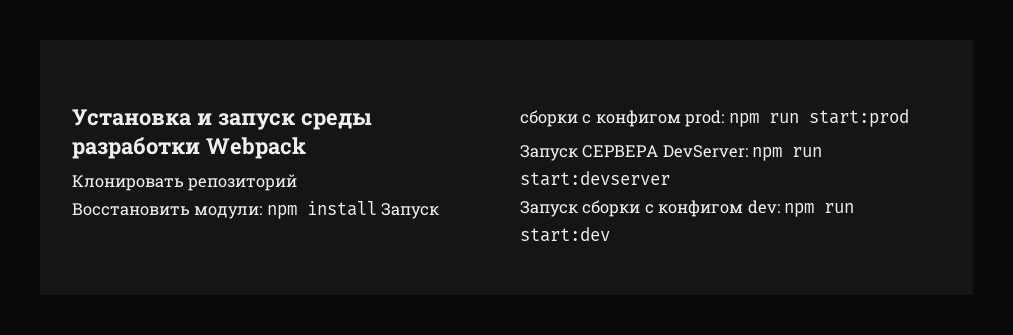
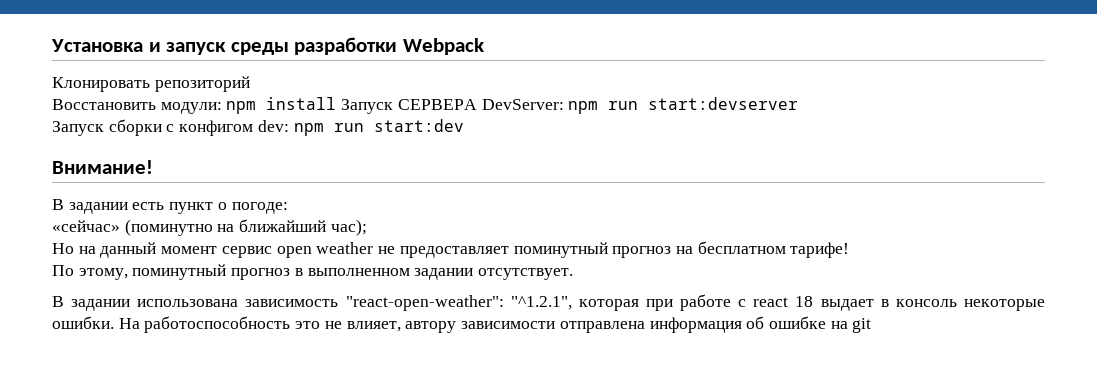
- Восстановить модули: npm install Запуск сборки с конфигом prod: npm run start:prod
- Запуск СЕРВЕРА DevServer: npm run start:devserver
+ Восстановить модули: npm install Запуск СЕРВЕРА DevServer: npm run start:devserver
+ Внимание!
+ В задании есть пункт о погоде:
+ «сейчас» (поминутно на ближайший час);
+ Но на данный момент сервис open weather не предоставляет поминутный прогноз на бесплатном тарифе!
+ По этому, поминутный прогноз в выполненном задании отсутствует.
+ В задании использована зависимость "react-open-weather": "^1.2.1", которая при работе с react 18 выдает в консоль некоторые ошибки. На работоспособность это не влияет, автору зависимости отправлена информация об ошибке на git

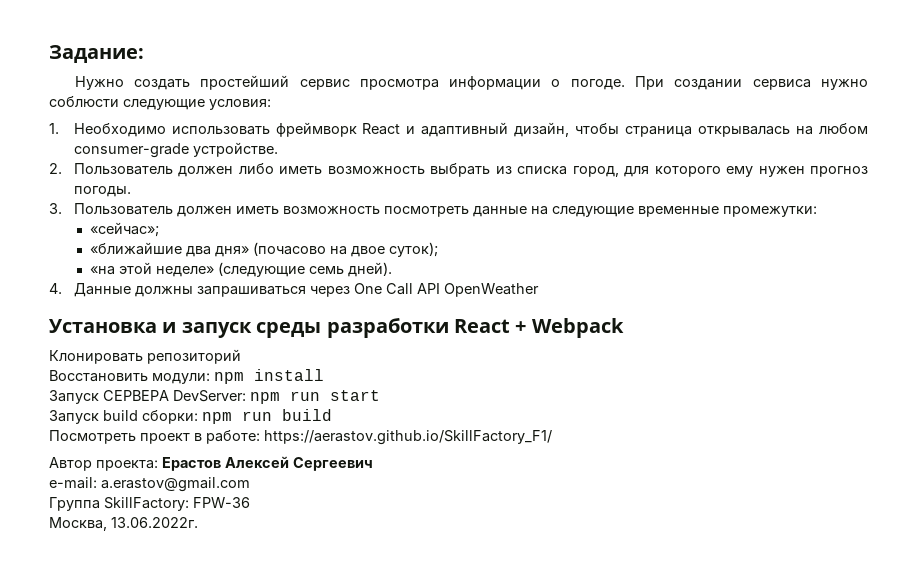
+ Задание:
+ Нужно создать простейший сервис просмотра информации о погоде. При создании сервиса нужно соблюсти следующие условия:
+ 1. Необходимо использовать фреймворк React и адаптивный дизайн, чтобы страница открывалась на любом consumer-grade устройстве.
+ 2. Пользователь должен либо иметь возможность выбрать из списка город, для которого ему нужен прогноз погоды.
+ 3. Пользователь должен иметь возможность посмотреть данные на следующие временные промежутки:
+ «сейчас»;
+ «ближайшие два дня» (почасово на двое суток);
+ «на этой неделе» (следующие семь дней).
+ 4. Данные должны запрашиваться через One Call API OpenWeather
- Установка и запуск среды разработки Webpack
+ Установка и запуск среды разработки React + Webpack
- Восстановить модули: npm install Запуск СЕРВЕРА DevServer: npm run start:devserver
- Запуск сборки с конфигом dev: npm run start:dev
- Внимание!
- В задании есть пункт о погоде:
- «сейчас» (поминутно на ближайший час);
- Но на данный момент сервис open weather не предоставляет поминутный прогноз на бесплатном тарифе!
- По этому, поминутный прогноз в выполненном задании отсутствует.
- В задании использована зависимость "react-open-weather": "^1.2.1", которая при работе с react 18 выдает в консоль некоторые ошибки. На работоспособность это не влияет, автору зависимости отправлена информация об ошибке на git
+ Восстановить модули: npm install
+ Запуск СЕРВЕРА DevServer: npm run start
+ Запуск build сборки: npm run build
+ Посмотреть проект в работе: https://aerastov.github.io/SkillFactory_F1/
+ Автор проекта: Ерастов Алексей Сергеевич
+ e-mail: a.erastov@gmail.com
+ Группа SkillFactory: FPW-36
+ Москва, 13.06.2022г.

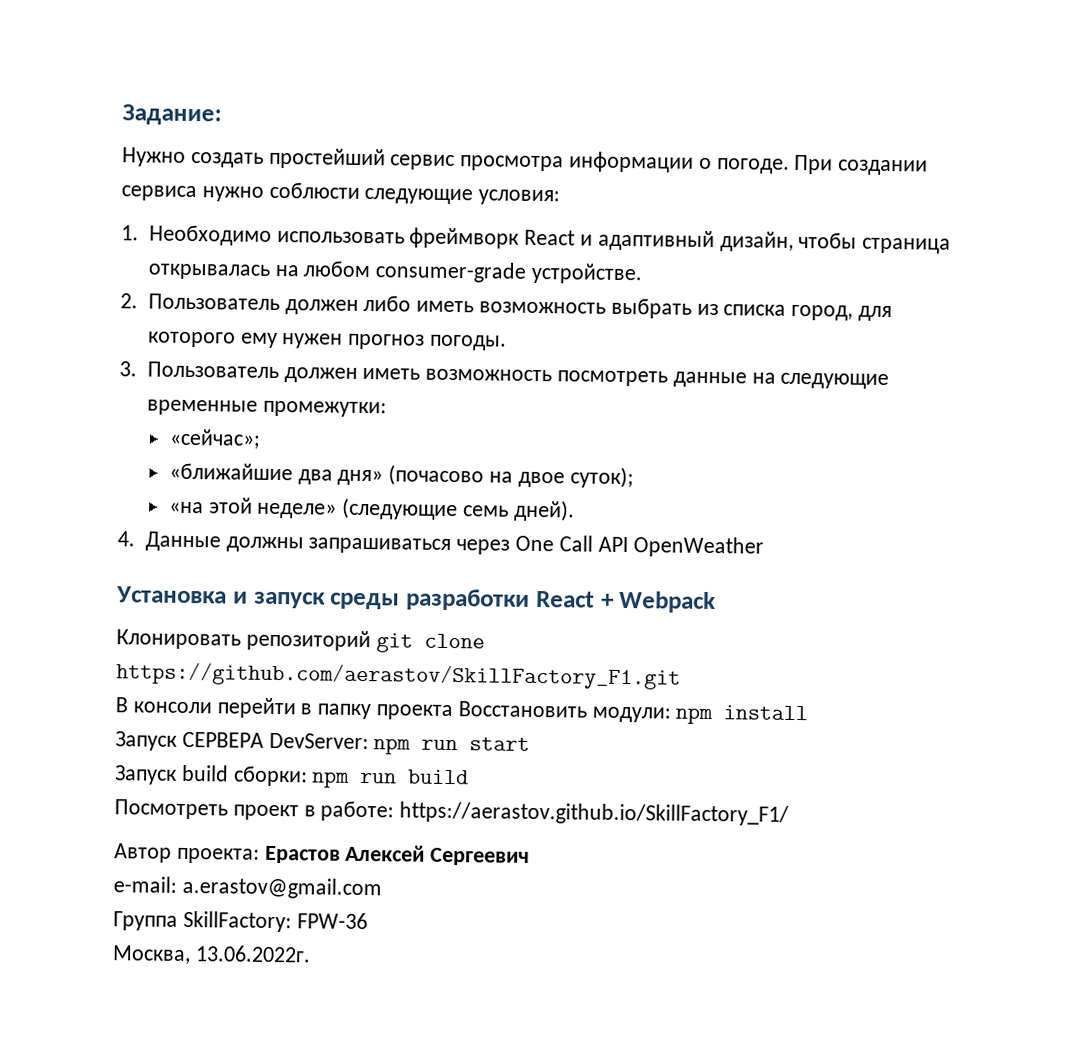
- Клонировать репозиторий
- Восстановить модули: npm install
+ Клонировать репозиторий git clone https://github.com/aerastov/SkillFactory_F1.git
+ В консоли перейти в папку проекта Восстановить модули: npm install

